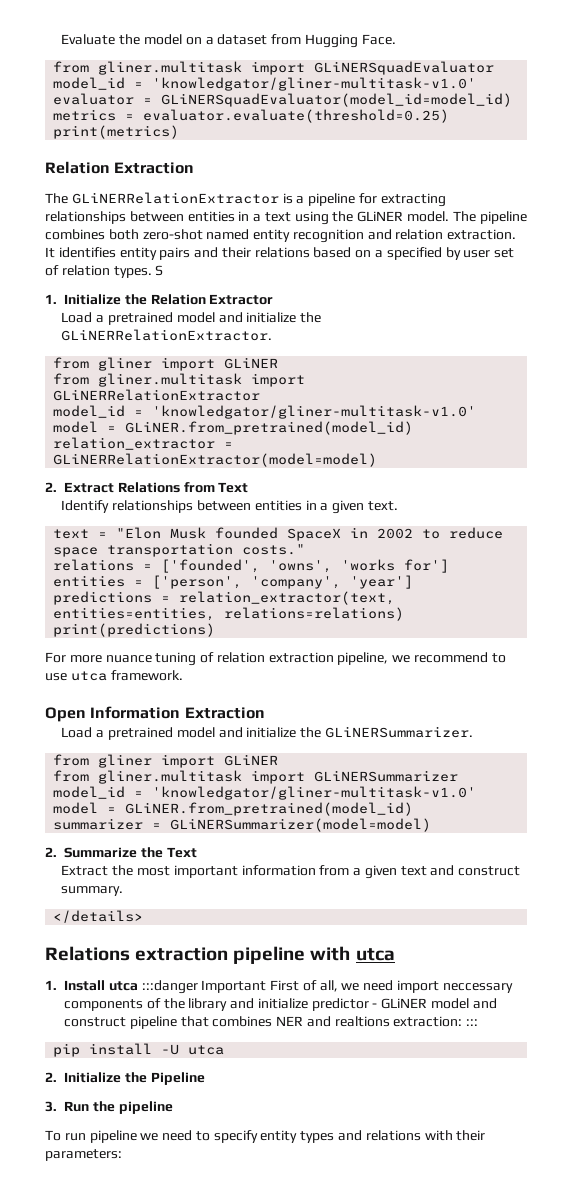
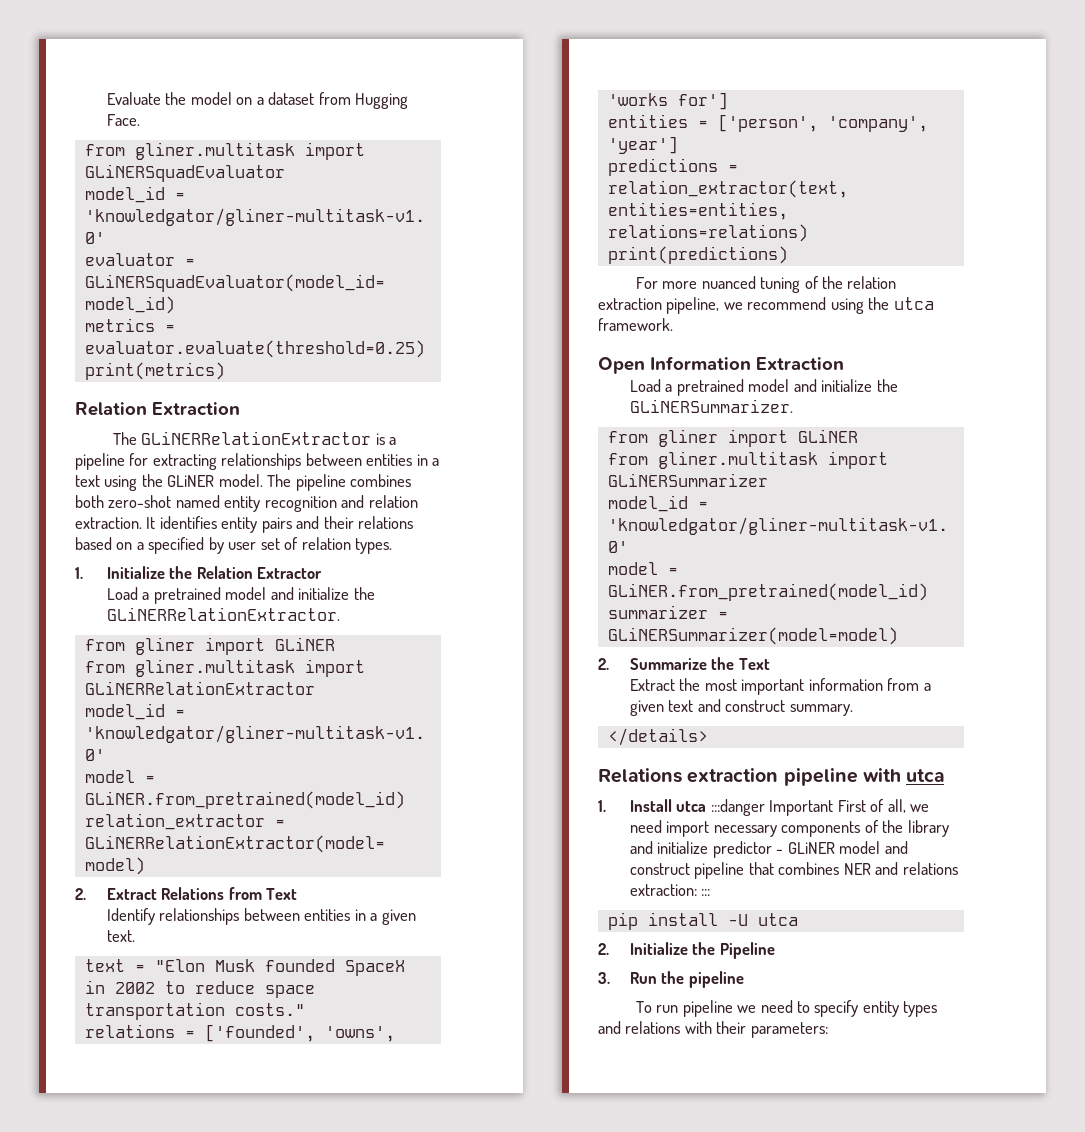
- S
- For more nuance tuning of relation extraction pipeline, we recommend to use utca framework.
+ For more nuanced tuning of the relation extraction pipeline, we recommend using the utca framework.
- 1. Install utca :::danger Important First of all, we need import neccessary components of the library and initialize predictor - GLiNER model and construct pipeline that combines NER and realtions extraction: :::
+ 1. Install utca :::danger Important First of all, we need import necessary components of the library and initialize predictor - GLiNER model and construct pipeline that combines NER and relations extraction: :::

